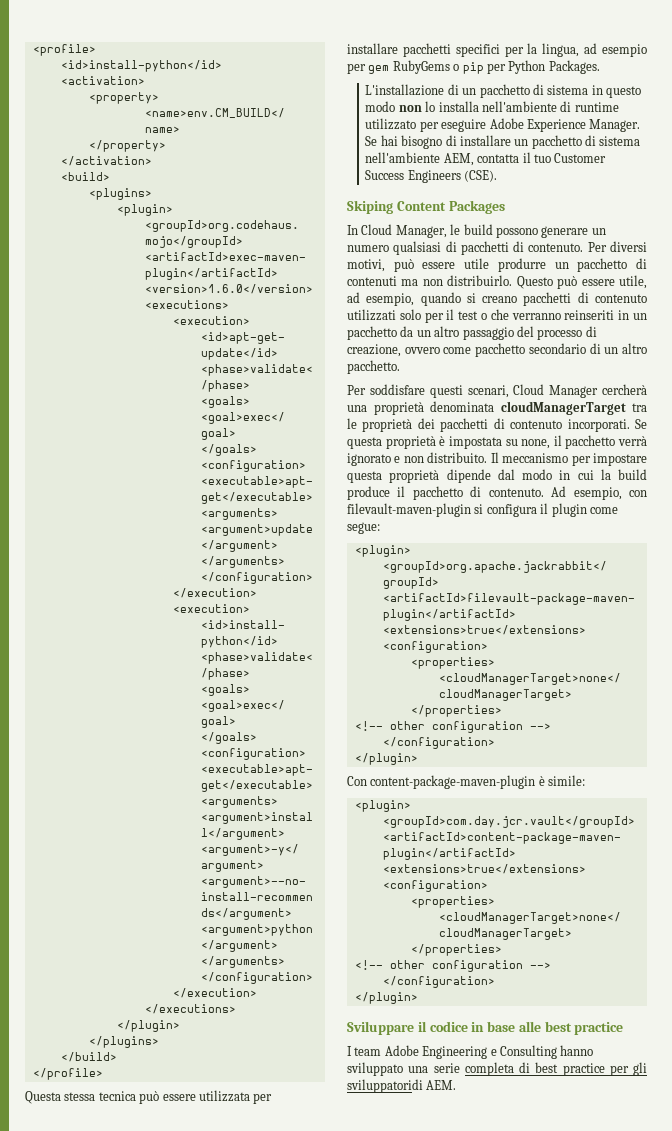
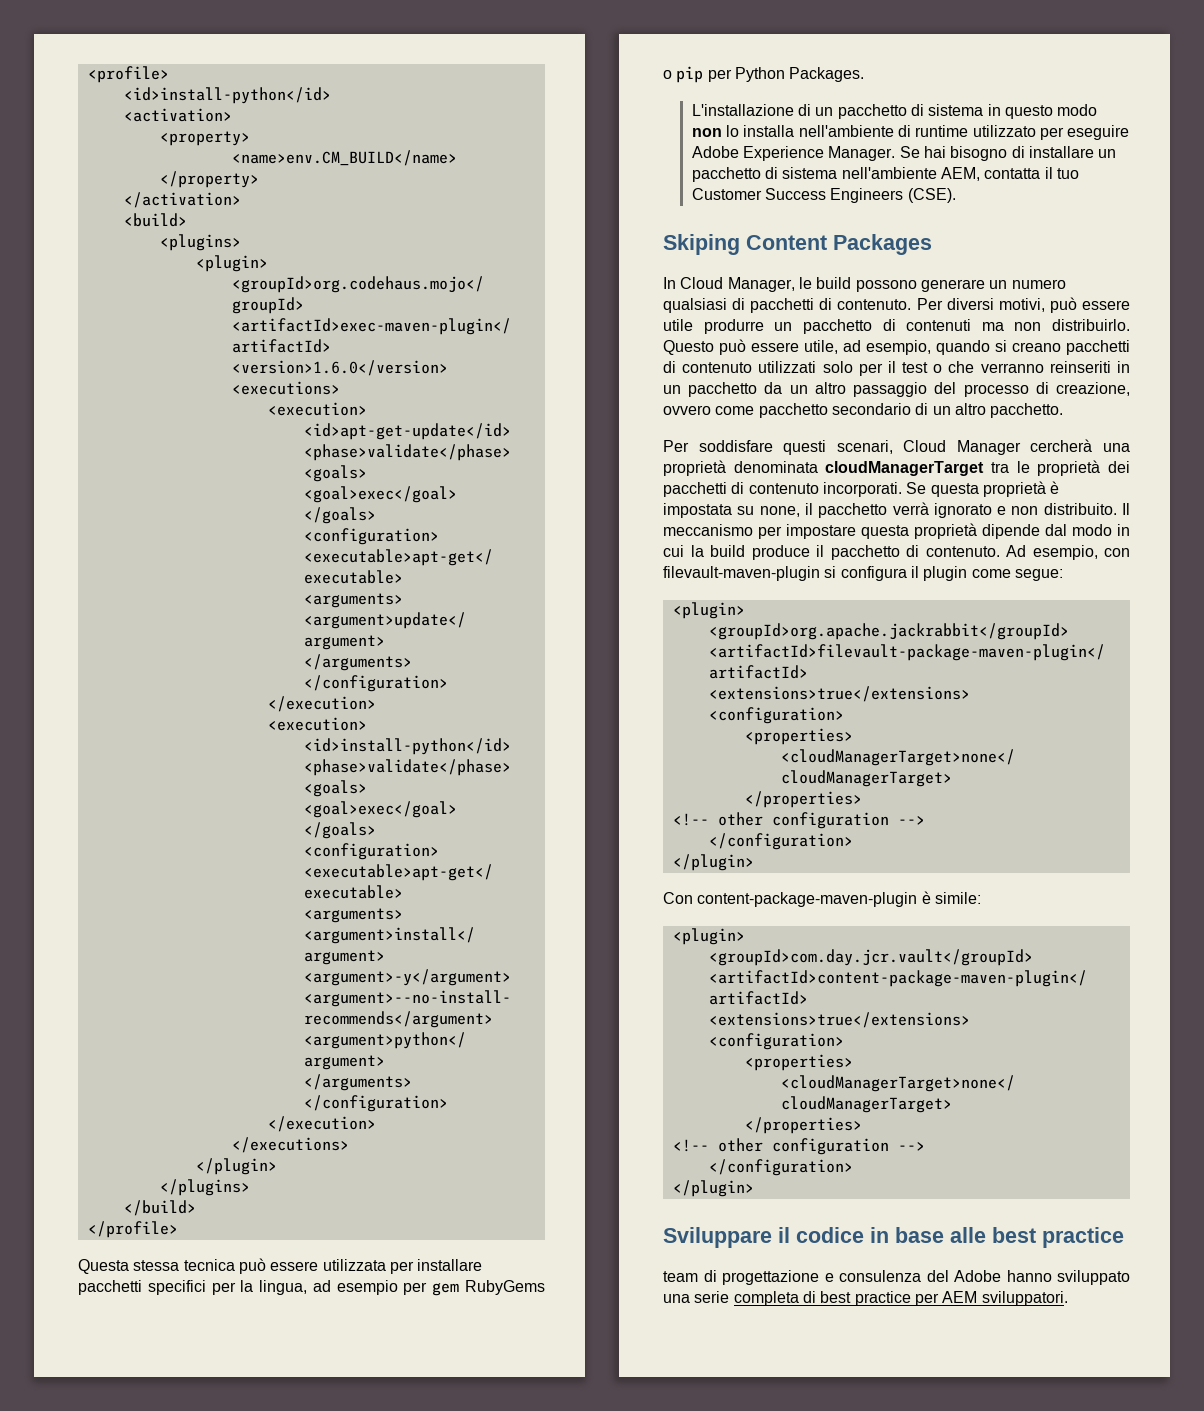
- I team Adobe Engineering e Consulting hanno sviluppato una serie completa di best practice per gli sviluppatoridi AEM.
+ team di progettazione e consulenza del Adobe hanno sviluppato una serie completa di best practice per AEM sviluppatori.

